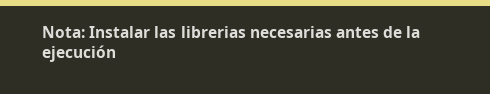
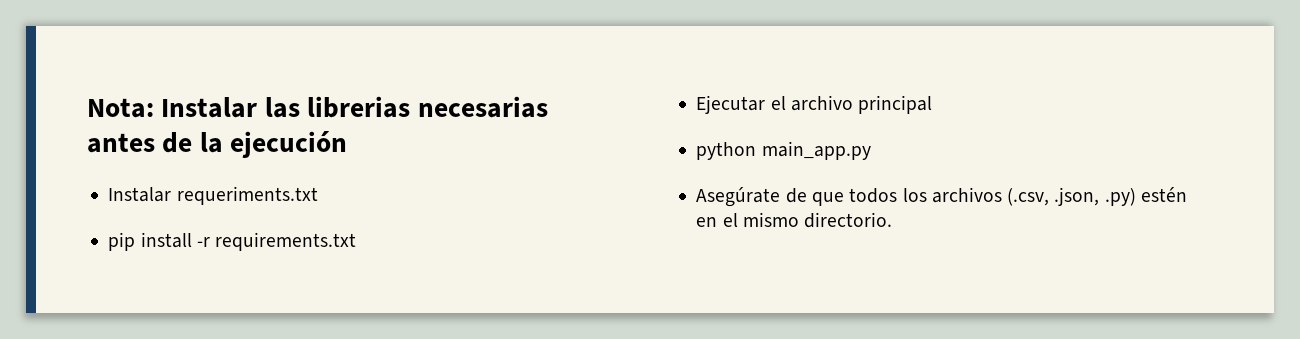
+ Instalar requeriments.txt
+ pip install -r requirements.txt
+ Ejecutar el archivo principal
+ python main_app.py
+ Asegúrate de que todos los archivos (.csv, .json, .py) estén en el mismo directorio.

